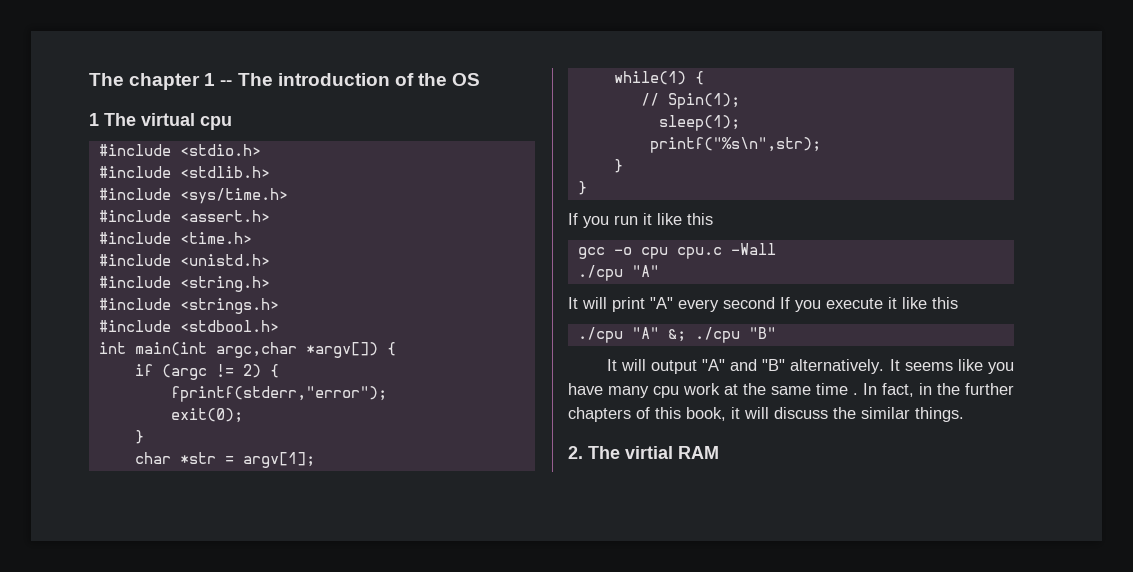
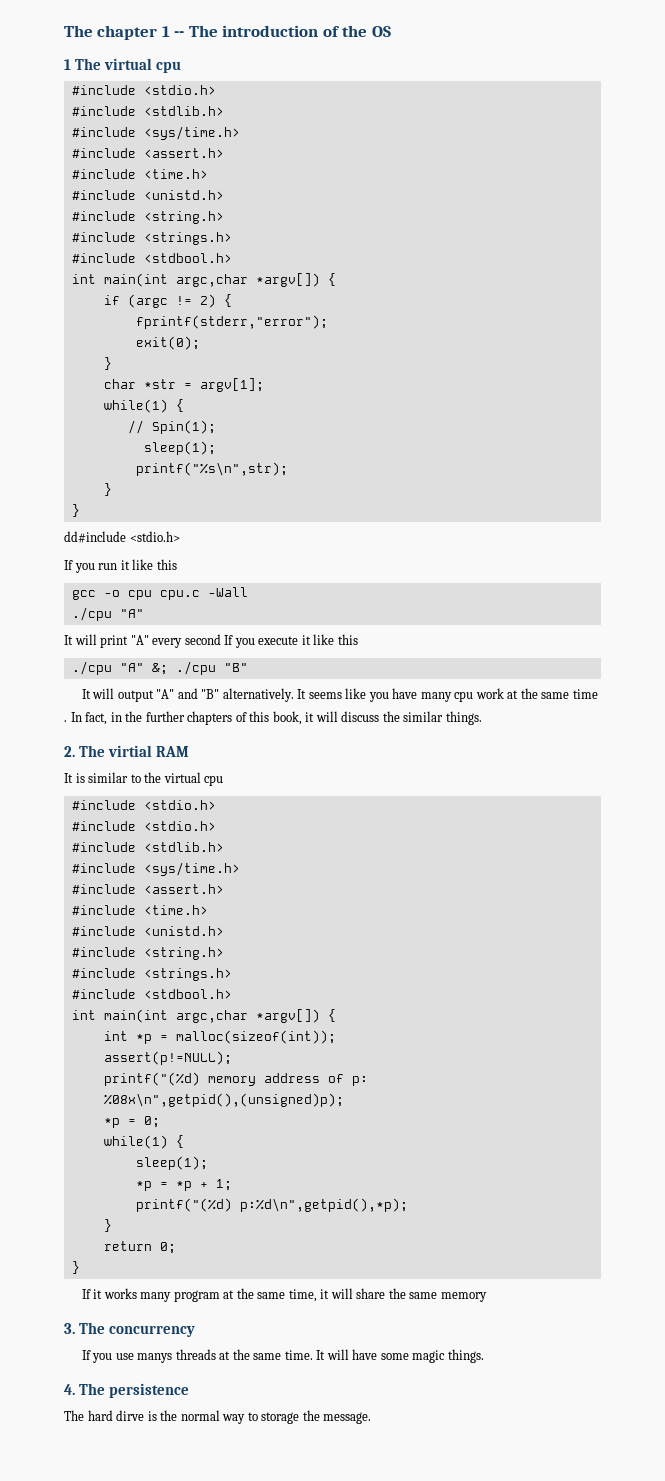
+ dd#include <stdio.h>
+ It is similar to the virtual cpu
+ #include <stdio.h>
+ #include <stdio.h>
+ #include <stdlib.h>
+ #include <sys/time.h>
+ #include <assert.h>
+ #include <time.h>
+ #include <unistd.h>
+ #include <string.h>
+ #include <strings.h>
+ #include <stdbool.h>
+ int main(int argc,char *argv[]) {
+ int *p = malloc(sizeof(int));
+ assert(p!=NULL);
+ printf("(%d) memory address of p: %08x\n",getpid(),(unsigned)p);
+ *p = 0;
+ while(1) {
+ sleep(1);
+ *p = *p + 1;
+ printf("(%d) p:%d\n",getpid(),*p);
+ }
+ return 0;
+ }
+ If it works many program at the same time, it will share the same memory
+ 3. The concurrency
+ If you use manys threads at the same time. It will have some magic things.
+ 4. The persistence
+ The hard dirve is the normal way to storage the message.

